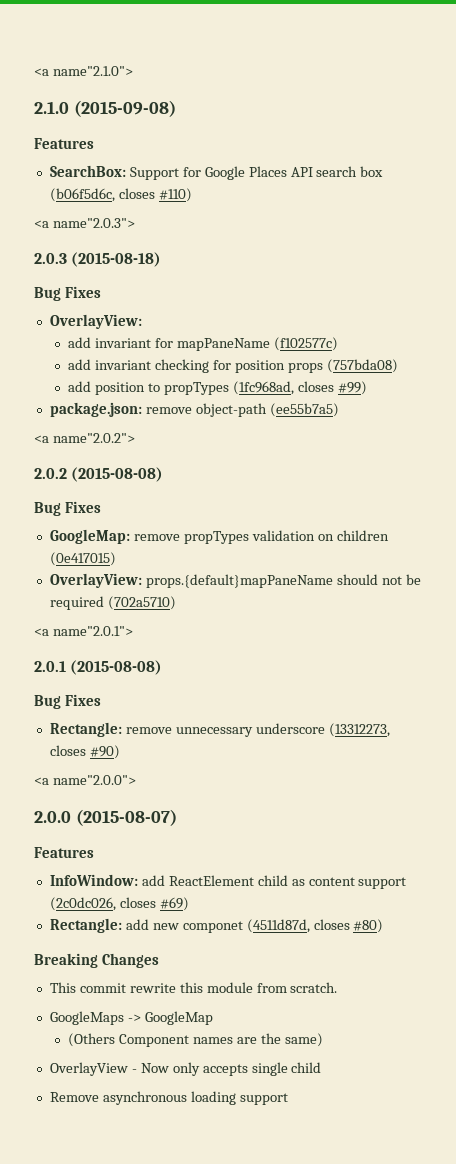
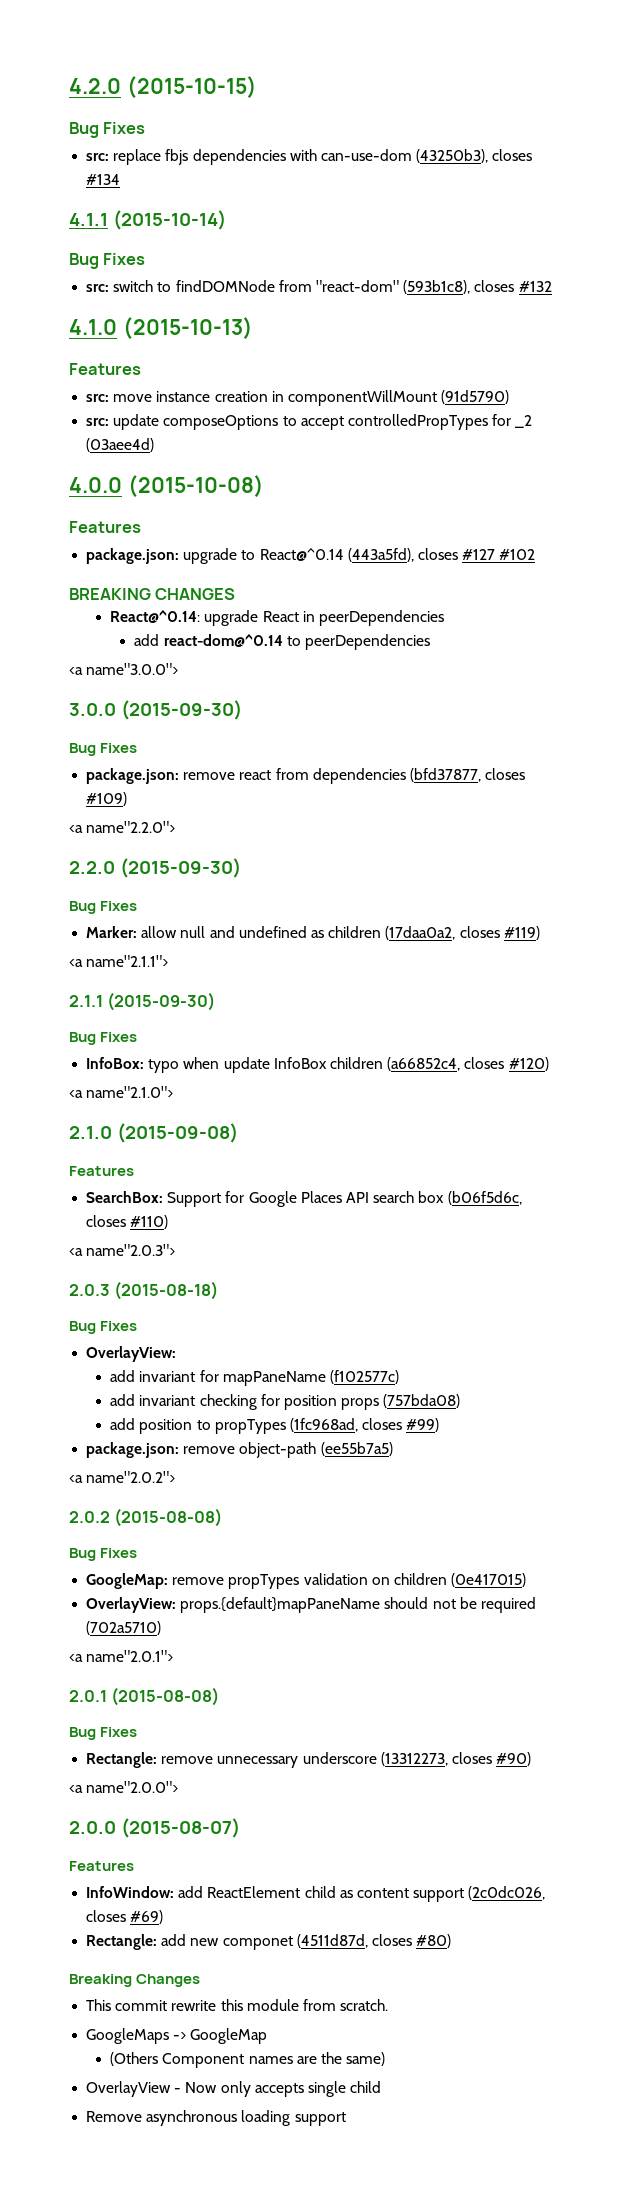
+ 4.2.0 (2015-10-15)
+ Bug Fixes
+ src: replace fbjs dependencies with can-use-dom (43250b3), closes #134
+ 4.1.1 (2015-10-14)
+ Bug Fixes
+ src: switch to findDOMNode from "react-dom" (593b1c8), closes #132
+ 4.1.0 (2015-10-13)
+ Features
+ src: move instance creation in componentWillMount (91d5790)
+ src: update composeOptions to accept controlledPropTypes for _2 (03aee4d)
+ 4.0.0 (2015-10-08)
+ Features
+ package.json: upgrade to React@^0.14 (443a5fd), closes #127 #102
+ BREAKING CHANGES
+ React@^0.14: upgrade React in peerDependencies
+ add react-dom@^0.14 to peerDependencies
+ <a name"3.0.0">
+ 3.0.0 (2015-09-30)
+ Bug Fixes
+ package.json: remove react from dependencies (bfd37877, closes #109)
+ <a name"2.2.0">
+ 2.2.0 (2015-09-30)
+ Bug Fixes
+ Marker: allow null and undefined as children (17daa0a2, closes #119)
+ <a name"2.1.1">
+ 2.1.1 (2015-09-30)
+ Bug Fixes
+ InfoBox: typo when update InfoBox children (a66852c4, closes #120)

